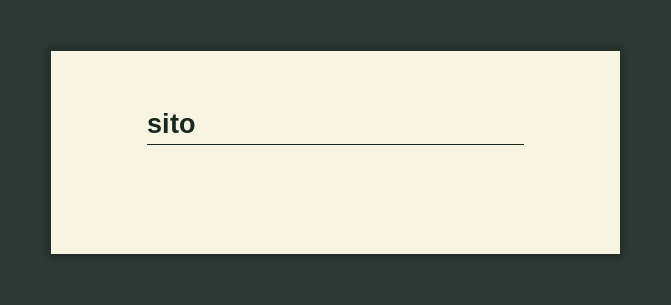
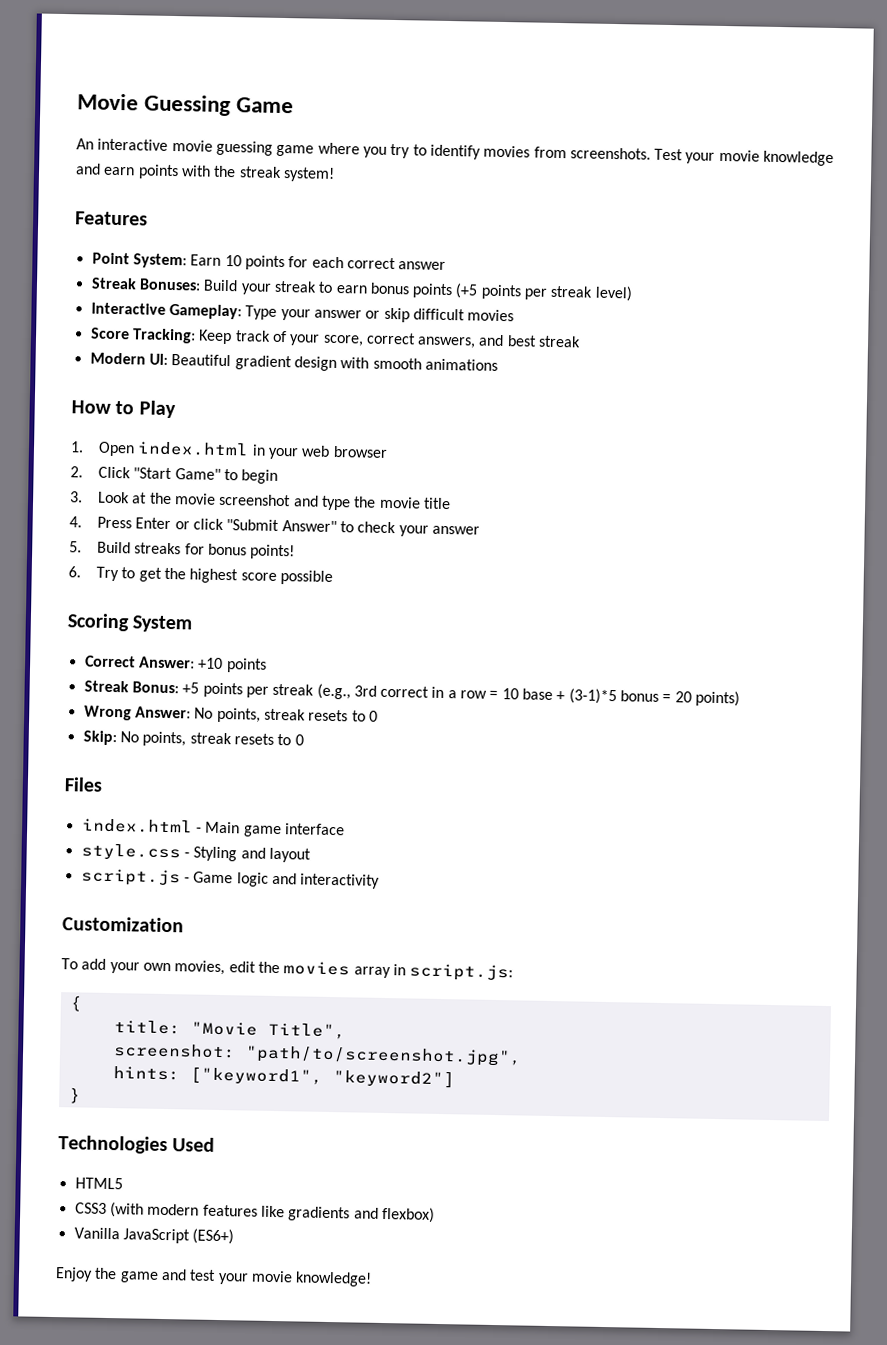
- sito
+ Movie Guessing Game
+ An interactive movie guessing game where you try to identify movies from screenshots. Test your movie knowledge and earn points with the streak system!
+ Features
+ Point System: Earn 10 points for each correct answer
+ Streak Bonuses: Build your streak to earn bonus points (+5 points per streak level)
+ Interactive Gameplay: Type your answer or skip difficult movies
+ Score Tracking: Keep track of your score, correct answers, and best streak
+ Modern UI: Beautiful gradient design with smooth animations
+ How to Play
+ 1. Open index.html in your web browser
+ 2. Click "Start Game" to begin
+ 3. Look at the movie screenshot and type the movie title
+ 4. Press Enter or click "Submit Answer" to check your answer
+ 5. Build streaks for bonus points!
+ 6. Try to get the highest score possible
+ Scoring System
+ Correct Answer: +10 points
+ Streak Bonus: +5 points per streak (e.g., 3rd correct in a row = 10 base + (3-1)*5 bonus = 20 points)
+ Wrong Answer: No points, streak resets to 0
+ Skip: No points, streak resets to 0
+ Files
+ index.html - Main game interface
+ style.css - Styling and layout
+ script.js - Game logic and interactivity
+ Customization
+ To add your own movies, edit the movies array in script.js:
+ {
+ title: "Movie Title",
+ screenshot: "path/to/screenshot.jpg",
+ hints: ["keyword1", "keyword2"]
+ }
+ Technologies Used
+ HTML5
+ CSS3 (with modern features like gradients and flexbox)
+ Vanilla JavaScript (ES6+)
+ Enjoy the game and test your movie knowledge!

